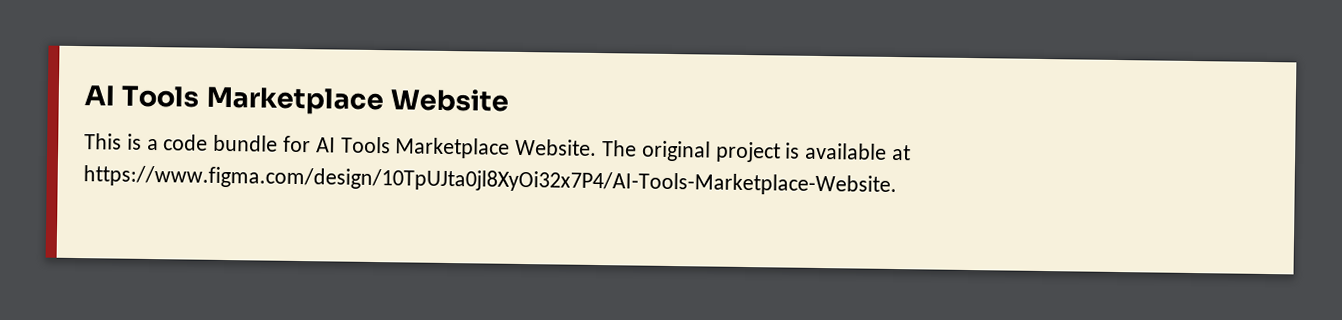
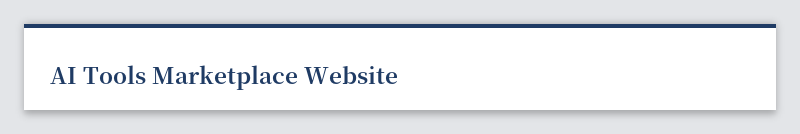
- This is a code bundle for AI Tools Marketplace Website. The original project is available at https://www.figma.com/design/10TpUJta0jl8XyOi32x7P4/AI-Tools-Marketplace-Website.

